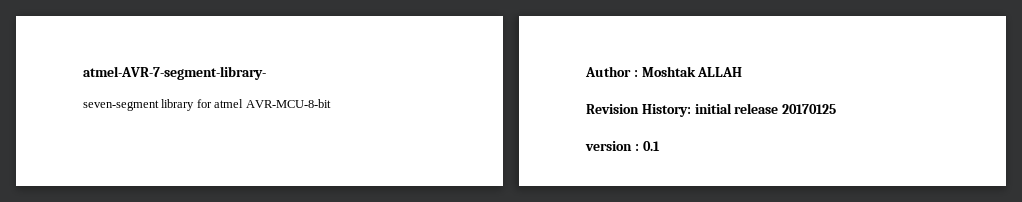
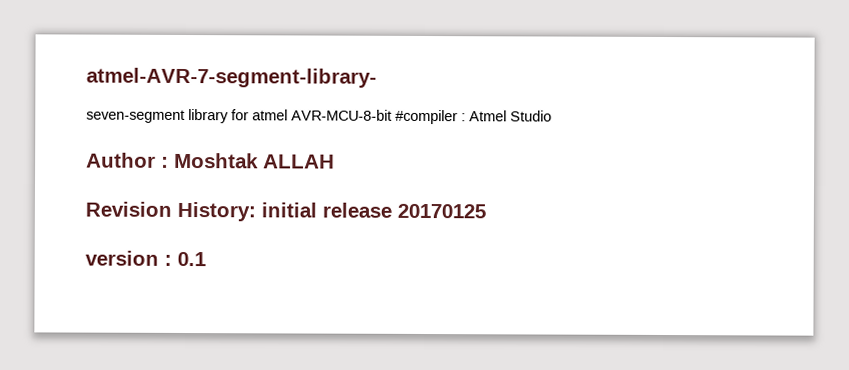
- seven-segment library for atmel AVR-MCU-8-bit
+ seven-segment library for atmel AVR-MCU-8-bit #compiler : Atmel Studio

